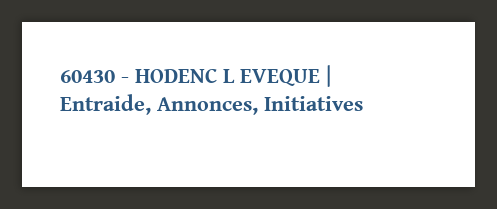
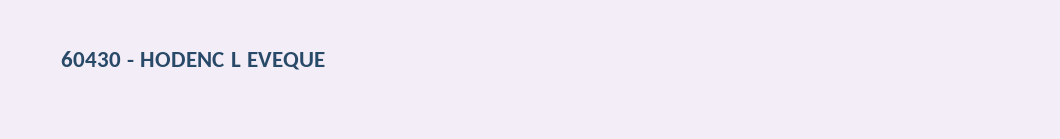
- 60430 - HODENC L EVEQUE | Entraide, Annonces, Initiatives
+ 60430 - HODENC L EVEQUE

